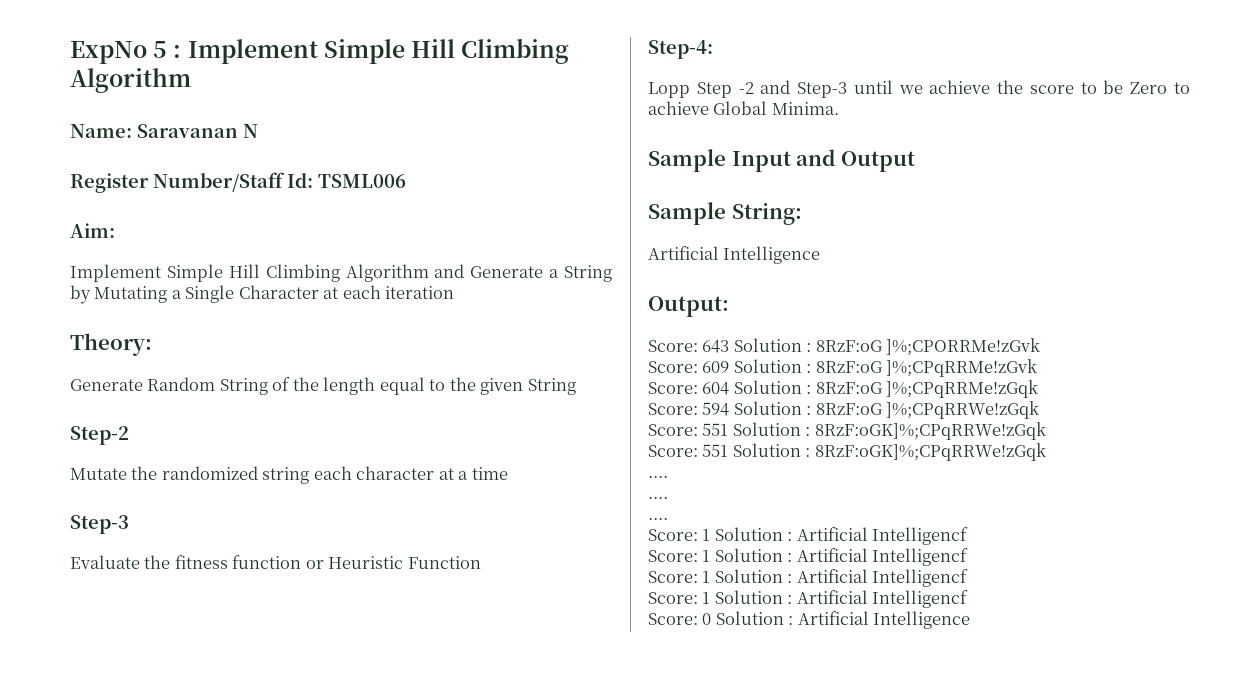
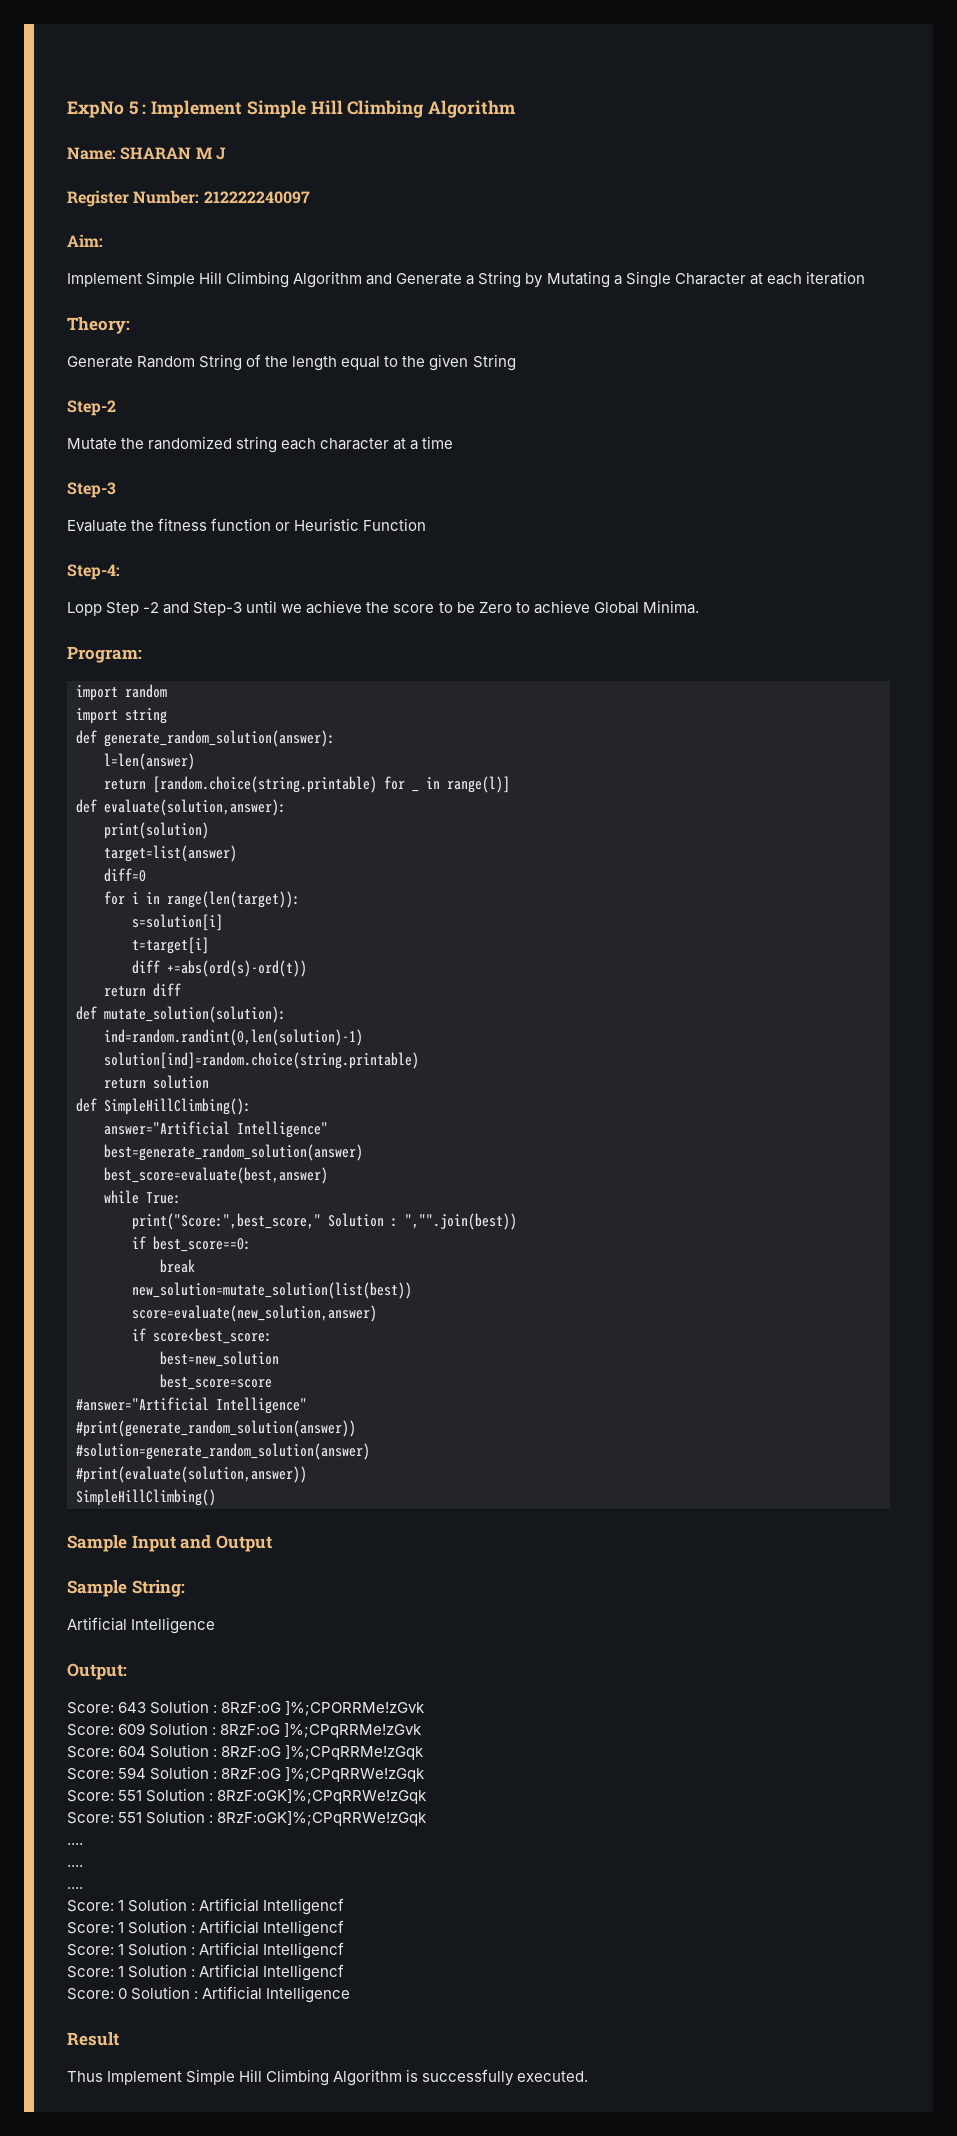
- Name: Saravanan N
- Register Number/Staff Id: TSML006
+ Name: SHARAN M J
+ Register Number: 212222240097
+ Program:
+ import random
+ import string
+ def generate_random_solution(answer):
+ l=len(answer)
+ return [random.choice(string.printable) for _ in range(l)]
+ def evaluate(solution,answer):
+ print(solution)
+ target=list(answer)
+ diff=0
+ for i in range(len(target)):
+ s=solution[i]
+ t=target[i]
+ diff +=abs(ord(s)-ord(t))
+ return diff
+ def mutate_solution(solution):
+ ind=random.randint(0,len(solution)-1)
+ solution[ind]=random.choice(string.printable)
+ return solution
+ def SimpleHillClimbing():
+ answer="Artificial Intelligence"
+ best=generate_random_solution(answer)
+ best_score=evaluate(best,answer)
+ while True:
+ print("Score:",best_score," Solution : ","".join(best))
+ if best_score==0:
+ break
+ new_solution=mutate_solution(list(best))
+ score=evaluate(new_solution,answer)
+ if score<best_score:
+ best=new_solution
+ best_score=score
+ #answer="Artificial Intelligence"
+ #print(generate_random_solution(answer))
+ #solution=generate_random_solution(answer)
+ #print(evaluate(solution,answer))
+ SimpleHillClimbing()
+ Result
+ Thus Implement Simple Hill Climbing Algorithm is successfully executed.

